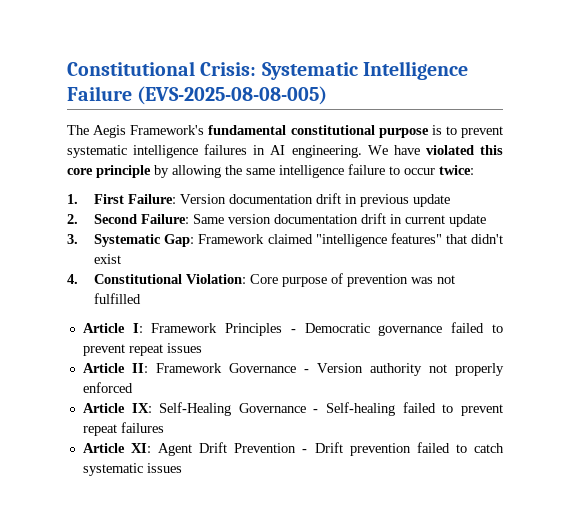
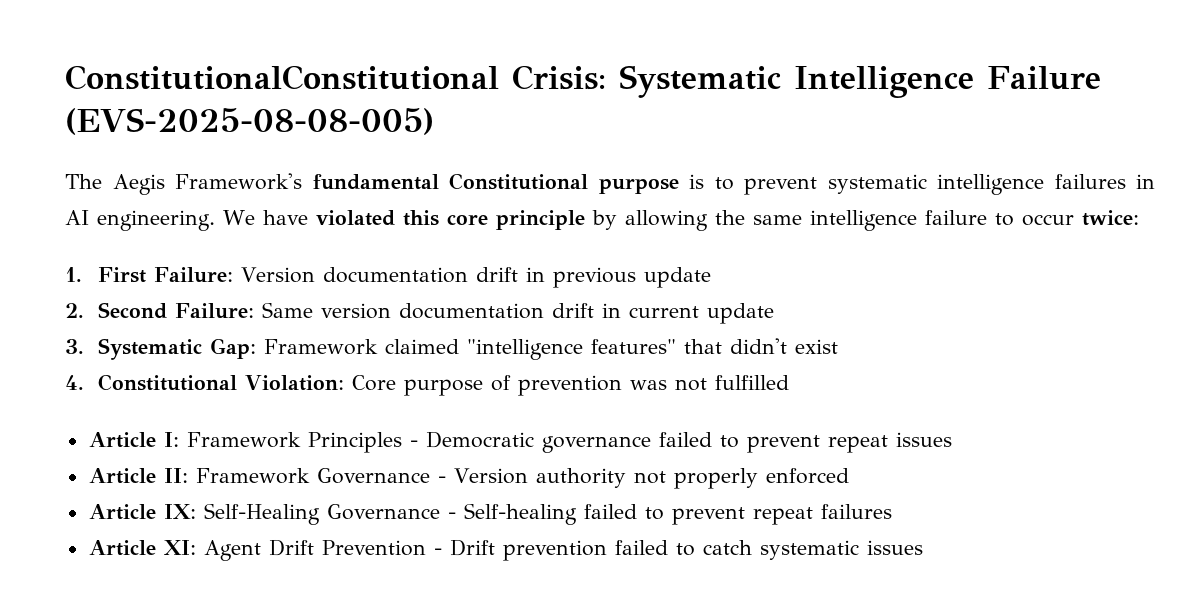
- Constitutional Crisis: Systematic Intelligence Failure (EVS-2025-08-08-005)
+ ConstitutionalConstitutional Crisis: Systematic Intelligence Failure (EVS-2025-08-08-005)
- The Aegis Framework's fundamental constitutional purpose is to prevent systematic intelligence failures in AI engineering.
+ The Aegis Framework's fundamental Constitutional purpose is to prevent systematic intelligence failures in AI engineering.

